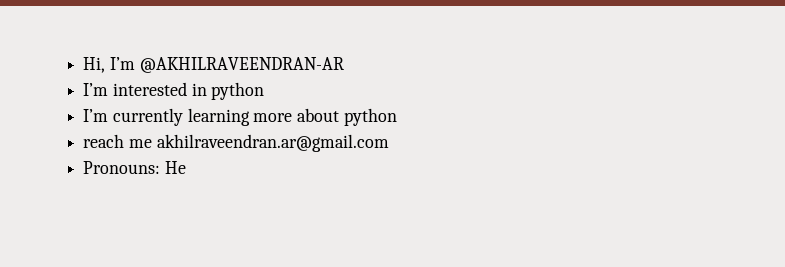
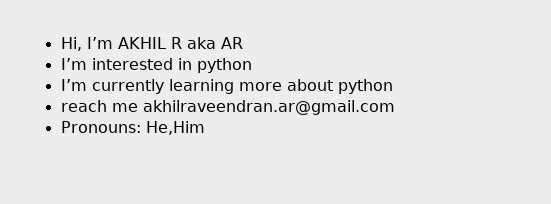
- Hi, I’m @AKHILRAVEENDRAN-AR
+ Hi, I’m AKHIL R aka AR
- Pronouns: He
+ Pronouns: He,Him

